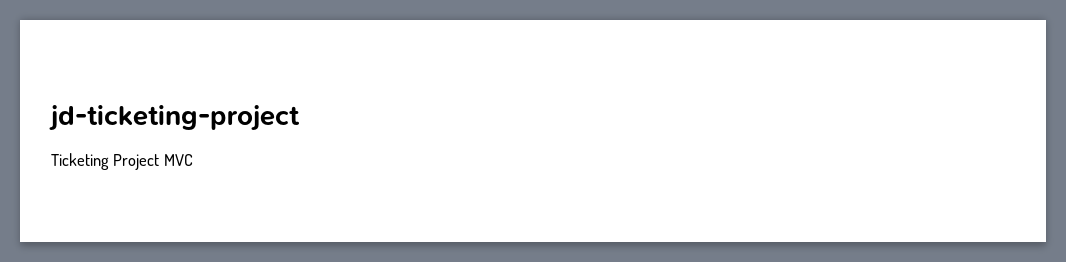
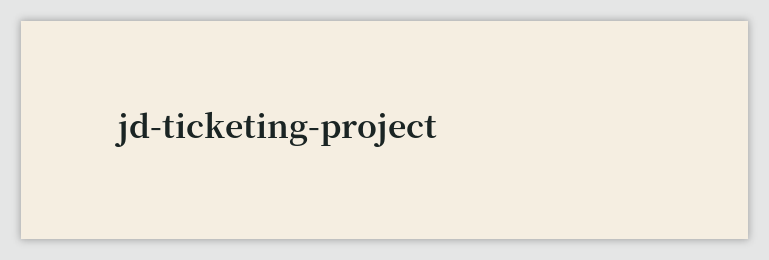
- Ticketing Project MVC

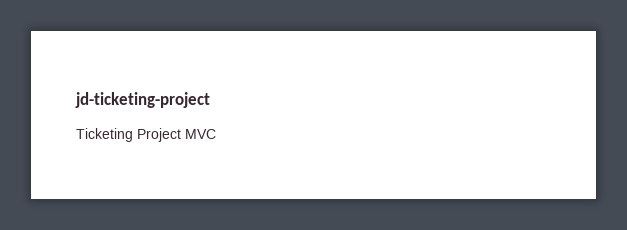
+ Ticketing Project MVC

